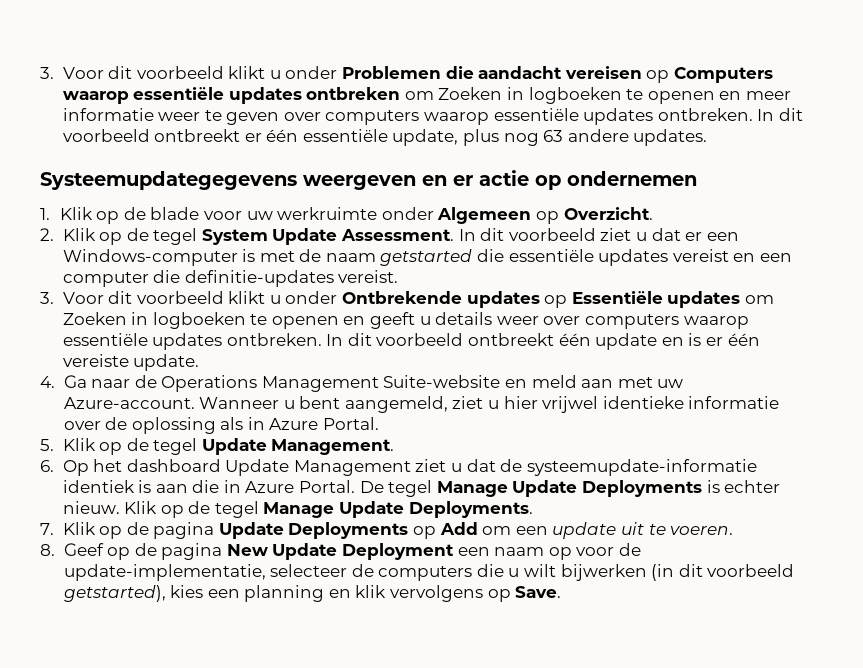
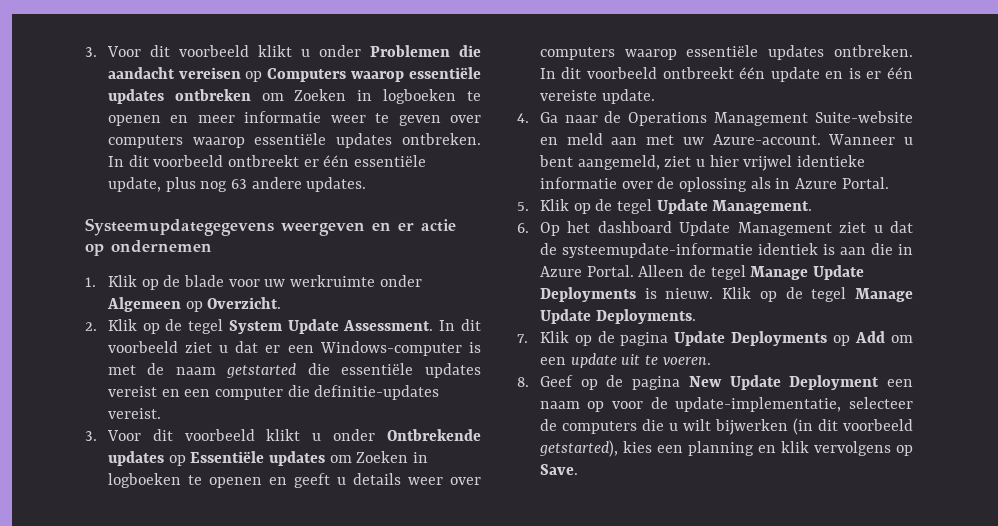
- De tegel Manage Update Deployments is echter nieuw.
+ Alleen de tegel Manage Update Deployments is nieuw.

